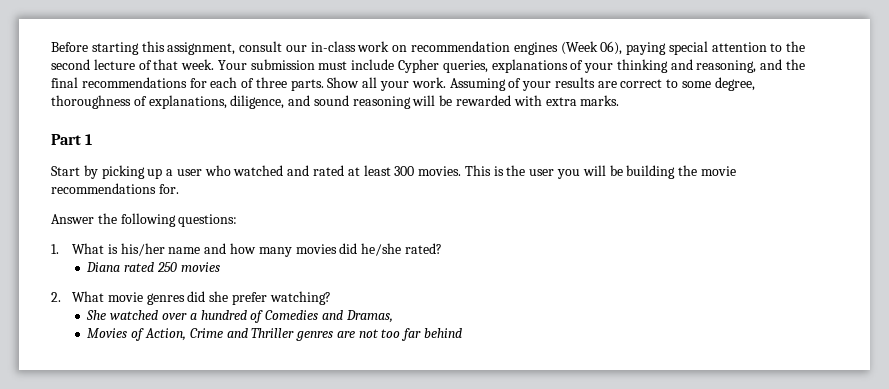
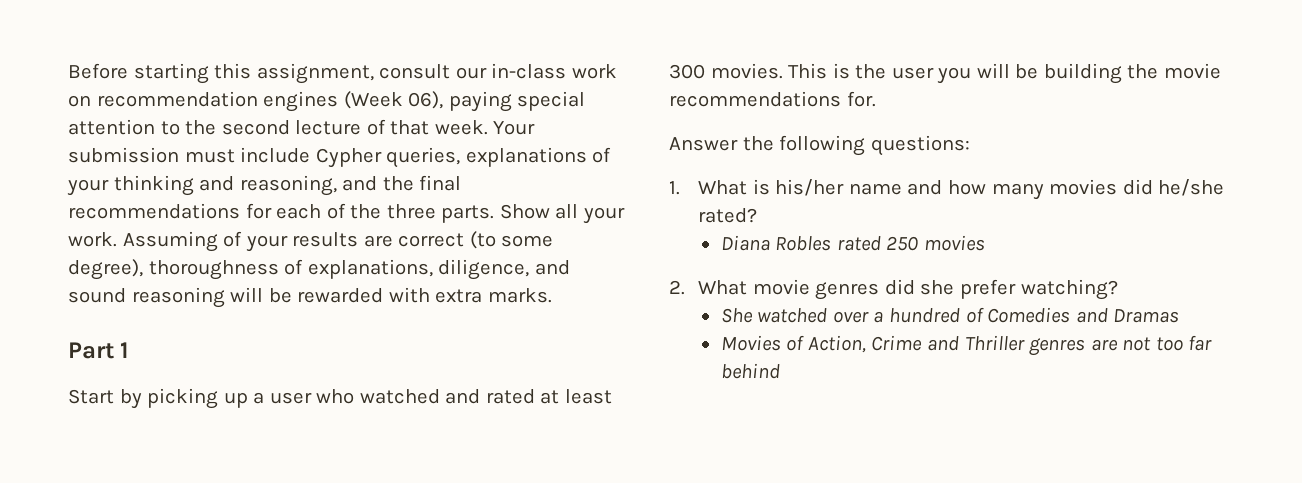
- Your submission must include Cypher queries, explanations of your thinking and reasoning, and the final recommendations for each of three parts.
+ Your submission must include Cypher queries, explanations of your thinking and reasoning, and the final recommendations for each of the three parts.
- Assuming of your results are correct to some degree, thoroughness of explanations, diligence, and sound reasoning will be rewarded with extra marks.
+ Assuming of your results are correct (to some degree), thoroughness of explanations, diligence, and sound reasoning will be rewarded with extra marks.
- Diana rated 250 movies
+ Diana Robles rated 250 movies
- She watched over a hundred of Comedies and Dramas,
+ She watched over a hundred of Comedies and Dramas

